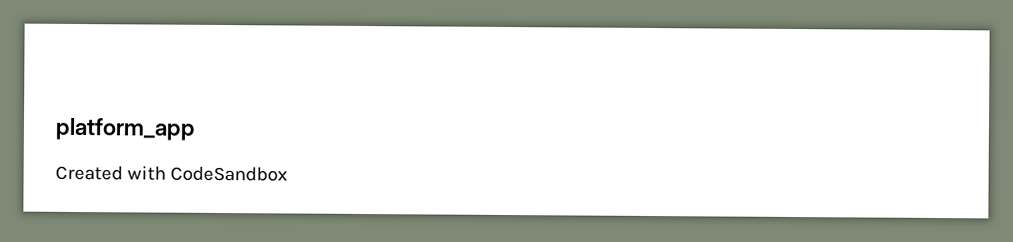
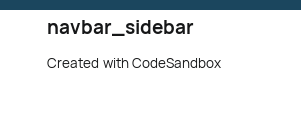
- platform_app
+ navbar_sidebar

